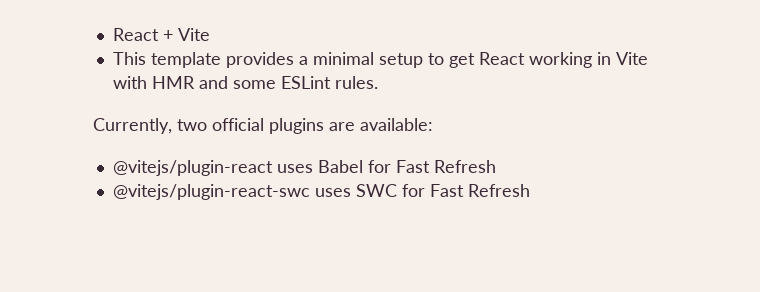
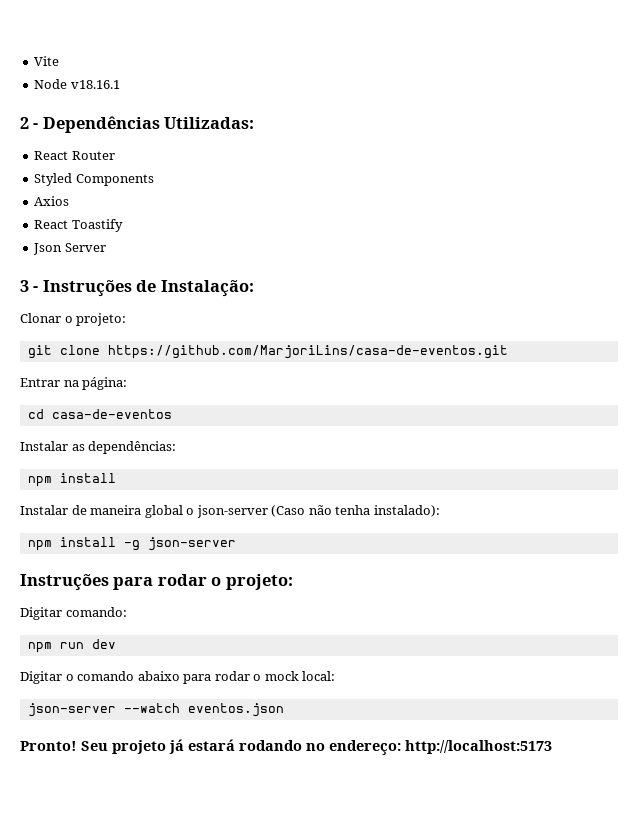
- React + Vite
+ Vite
- This template provides a minimal setup to get React working in Vite with HMR and some ESLint rules.
- Currently, two official plugins are available:
- @vitejs/plugin-react uses Babel for Fast Refresh
- @vitejs/plugin-react-swc uses SWC for Fast Refresh
+ Node v18.16.1
+ 2 - Dependências Utilizadas:
+ React Router
+ Styled Components
+ Axios
+ React Toastify
+ Json Server
+ 3 - Instruções de Instalação:
+ Clonar o projeto:
+ git clone https://github.com/MarjoriLins/casa-de-eventos.git
+ Entrar na página:
+ cd casa-de-eventos
+ Instalar as dependências:
+ npm install
+ Instalar de maneira global o json-server (Caso não tenha instalado):
+ npm install -g json-server
+ Instruções para rodar o projeto:
+ Digitar comando:
+ npm run dev
+ Digitar o comando abaixo para rodar o mock local:
+ json-server --watch eventos.json
+ Pronto! Seu projeto já estará rodando no endereço: http://localhost:5173

